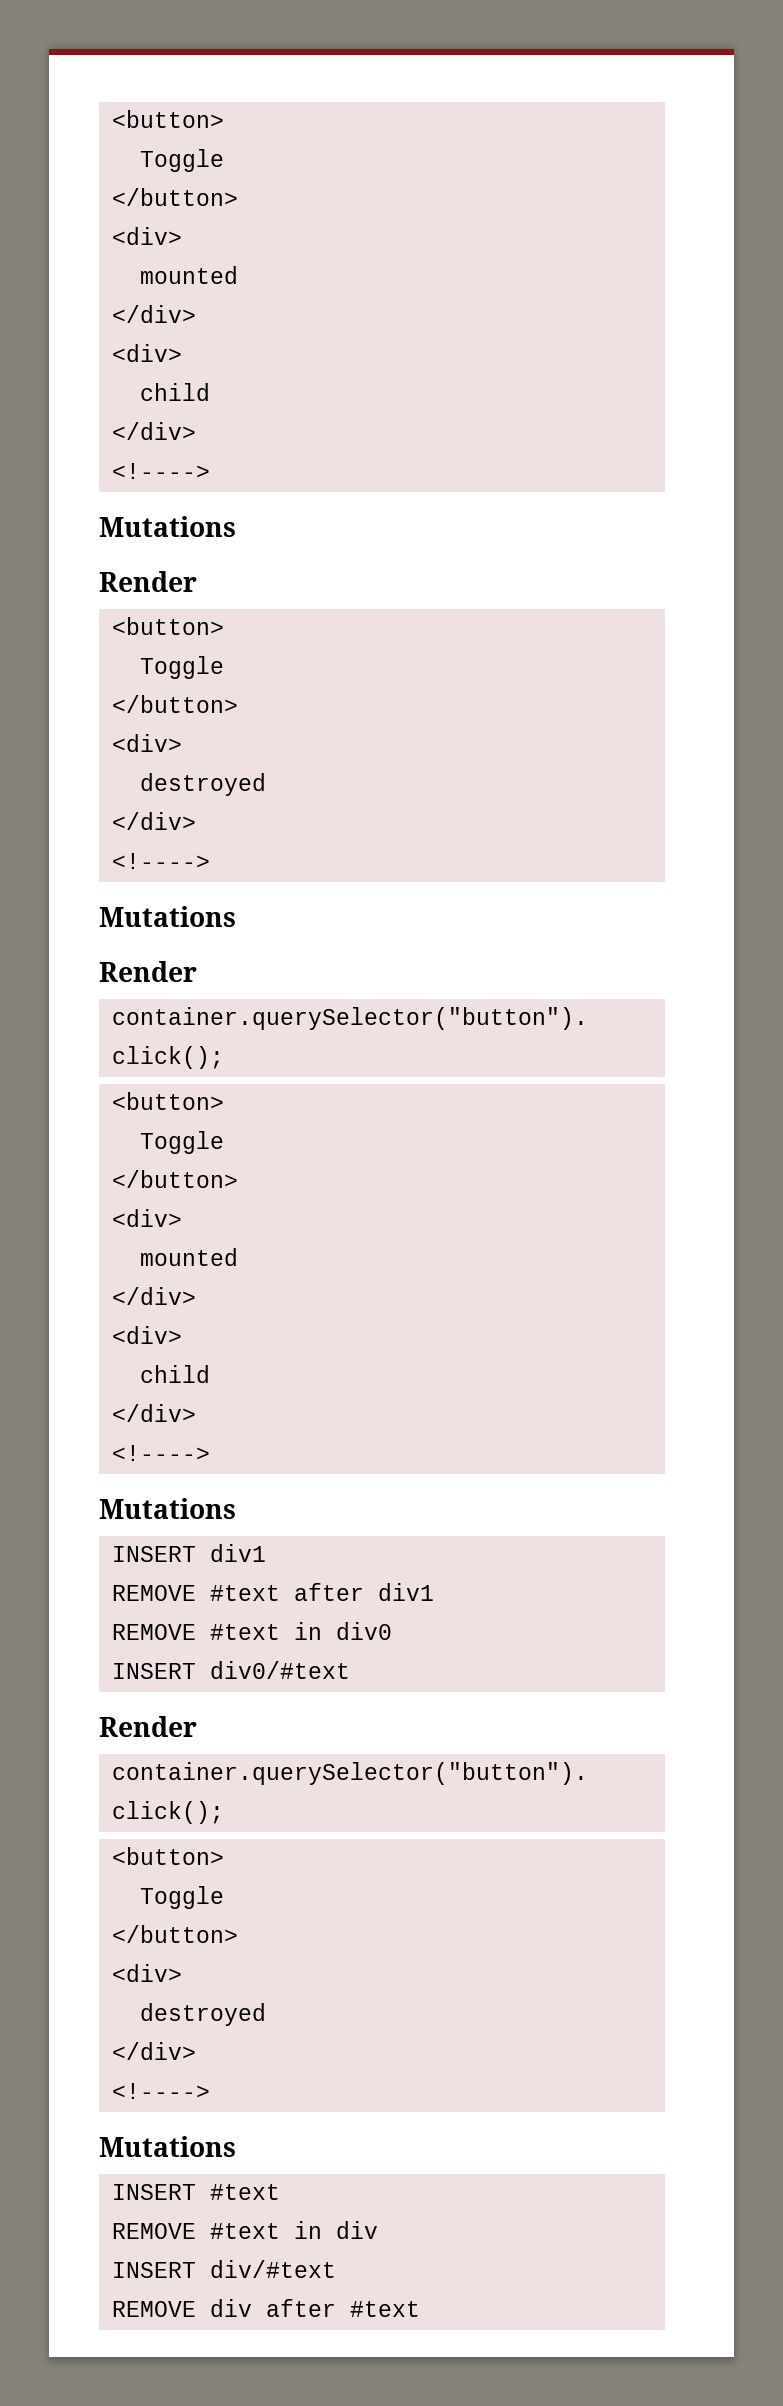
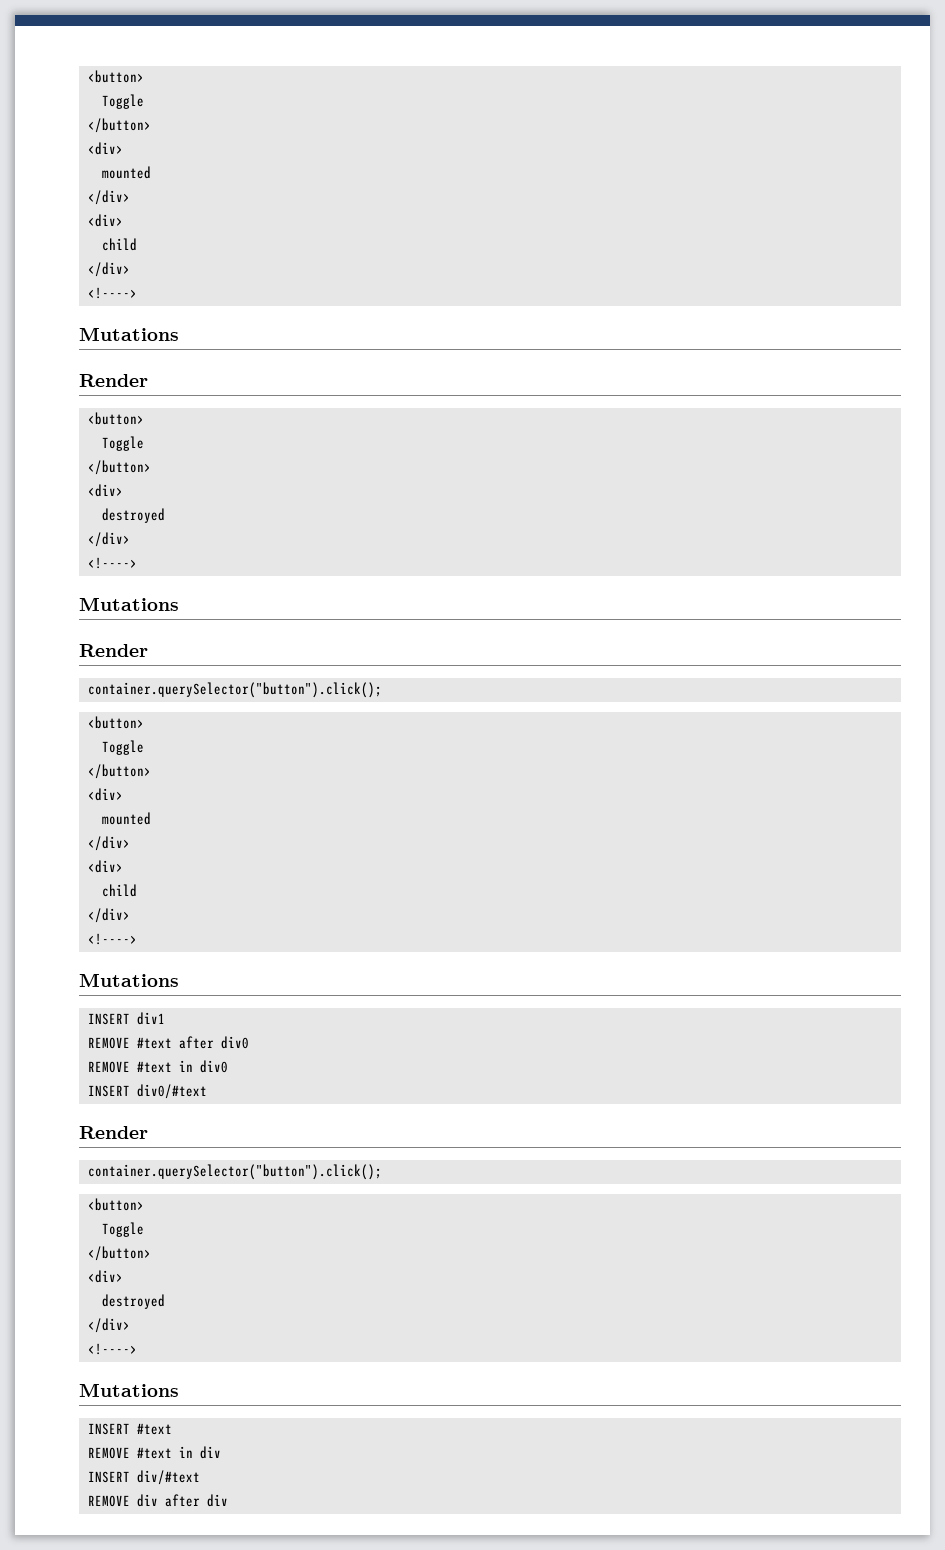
- REMOVE #text after div1
+ REMOVE #text after div0
- REMOVE div after #text
+ REMOVE div after div

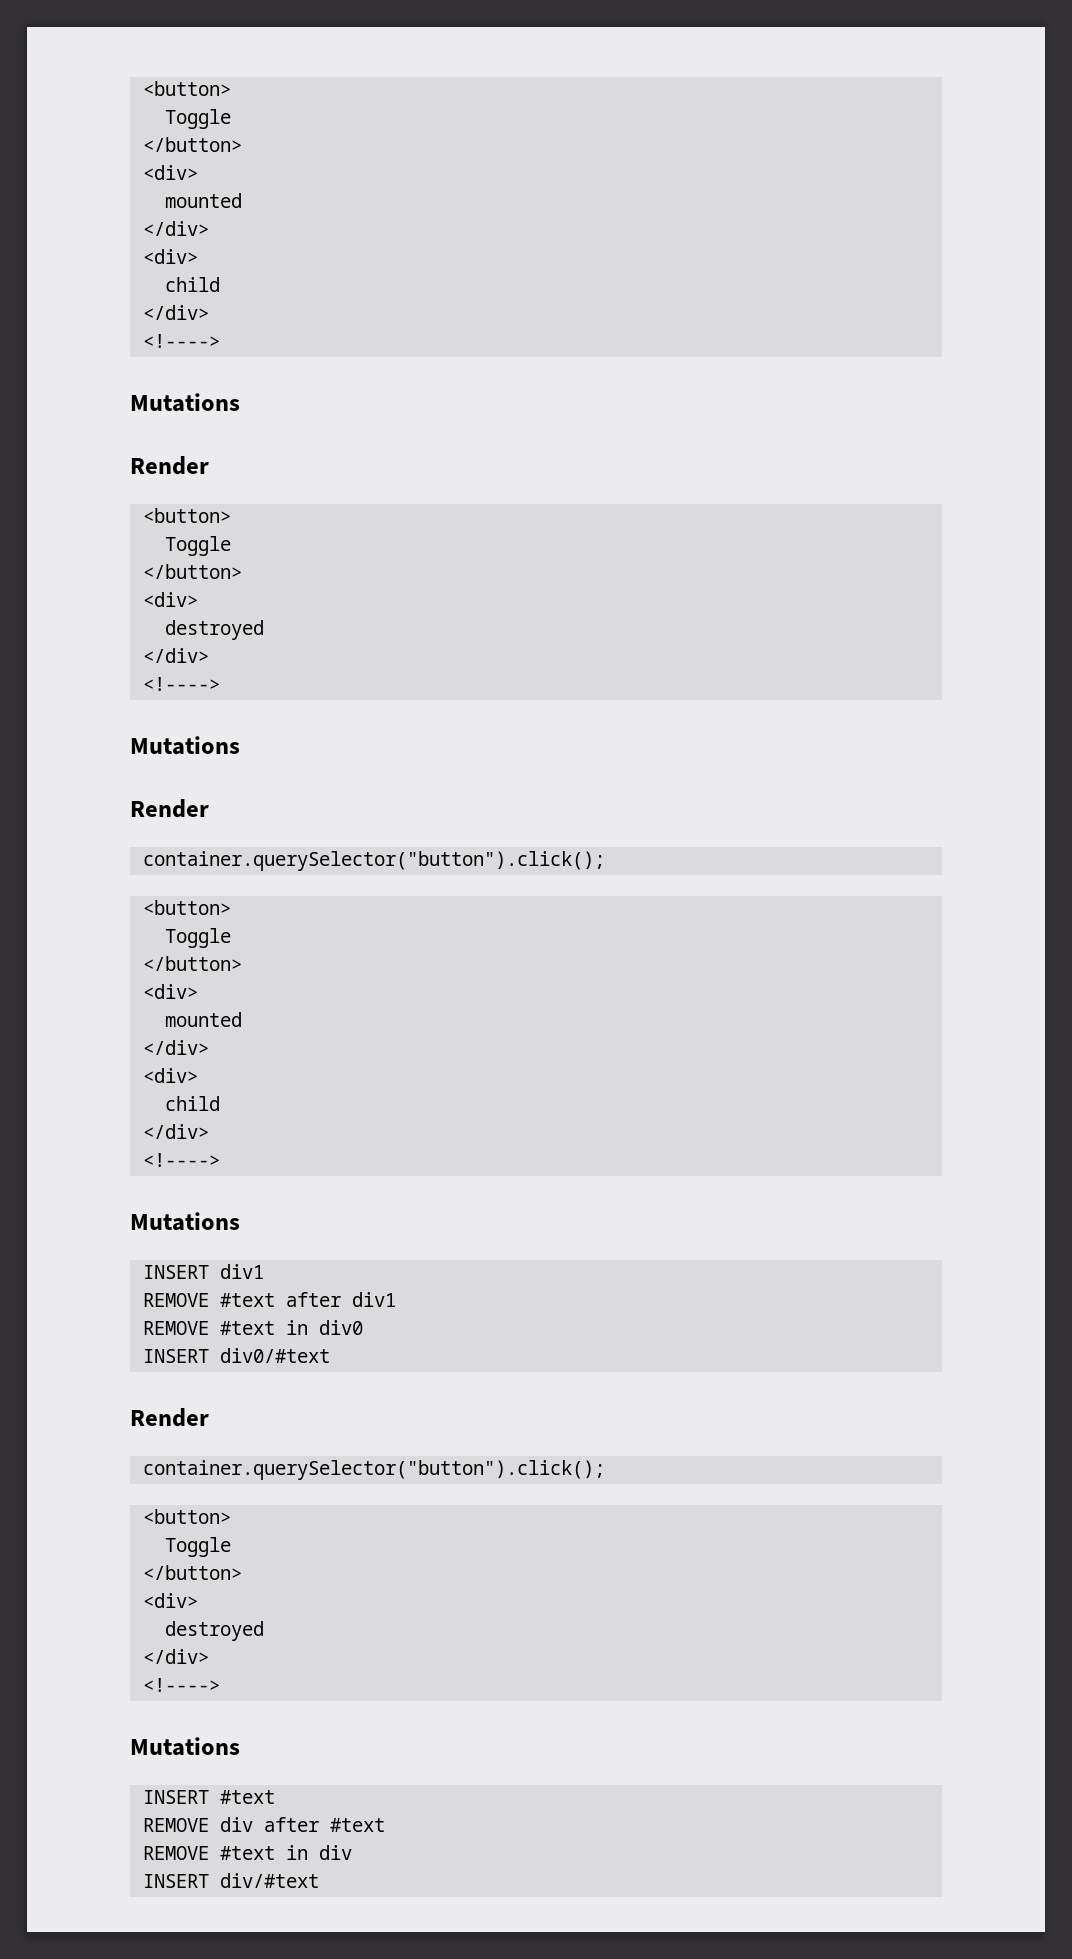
- REMOVE #text after div0
+ REMOVE #text after div1
+ REMOVE div after #text
- REMOVE div after div

